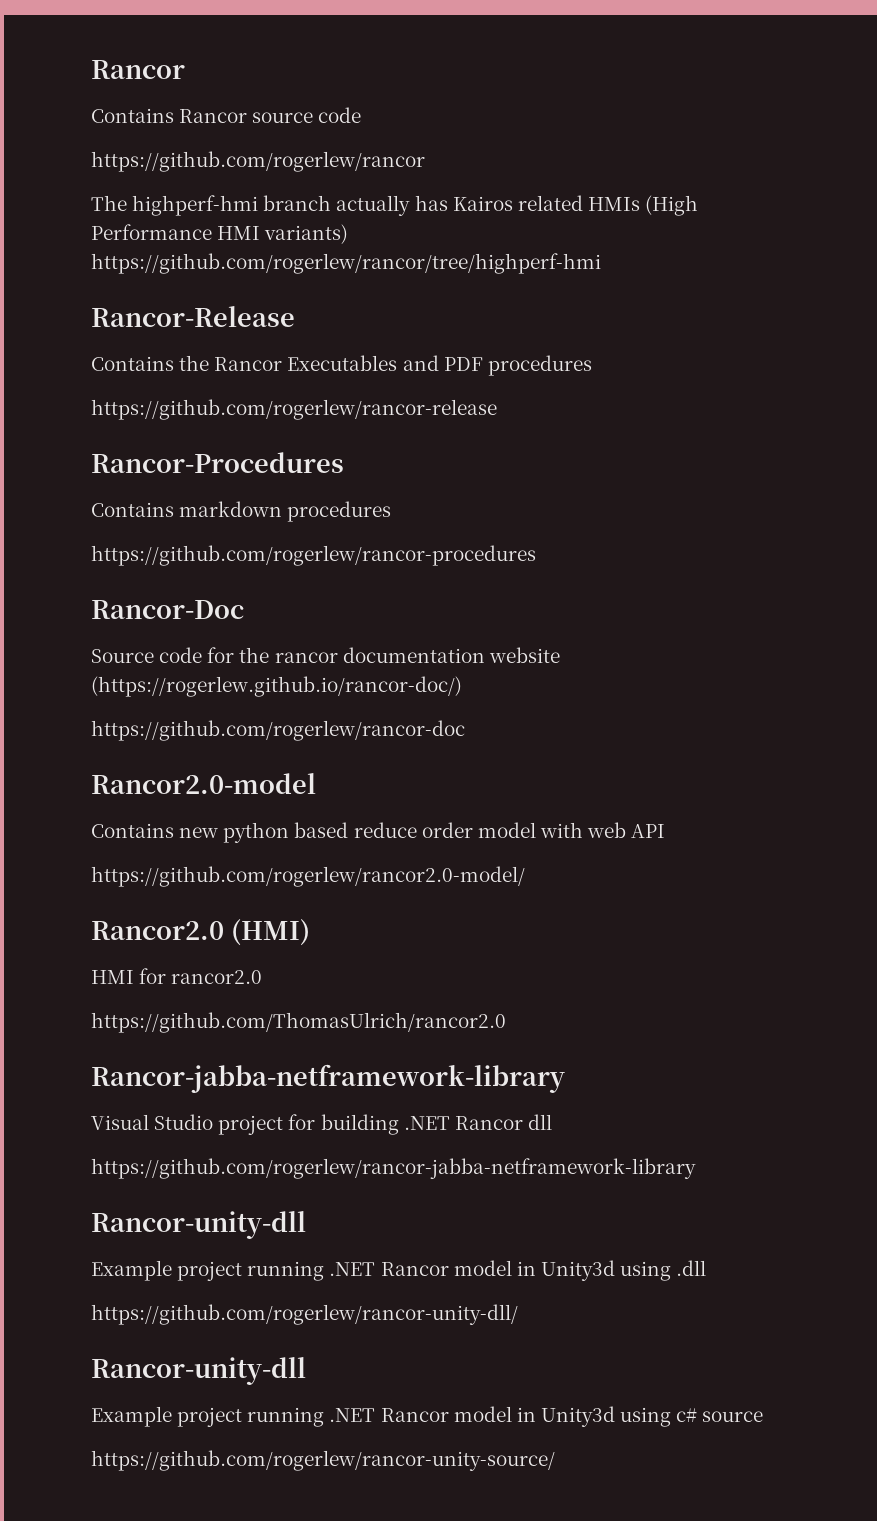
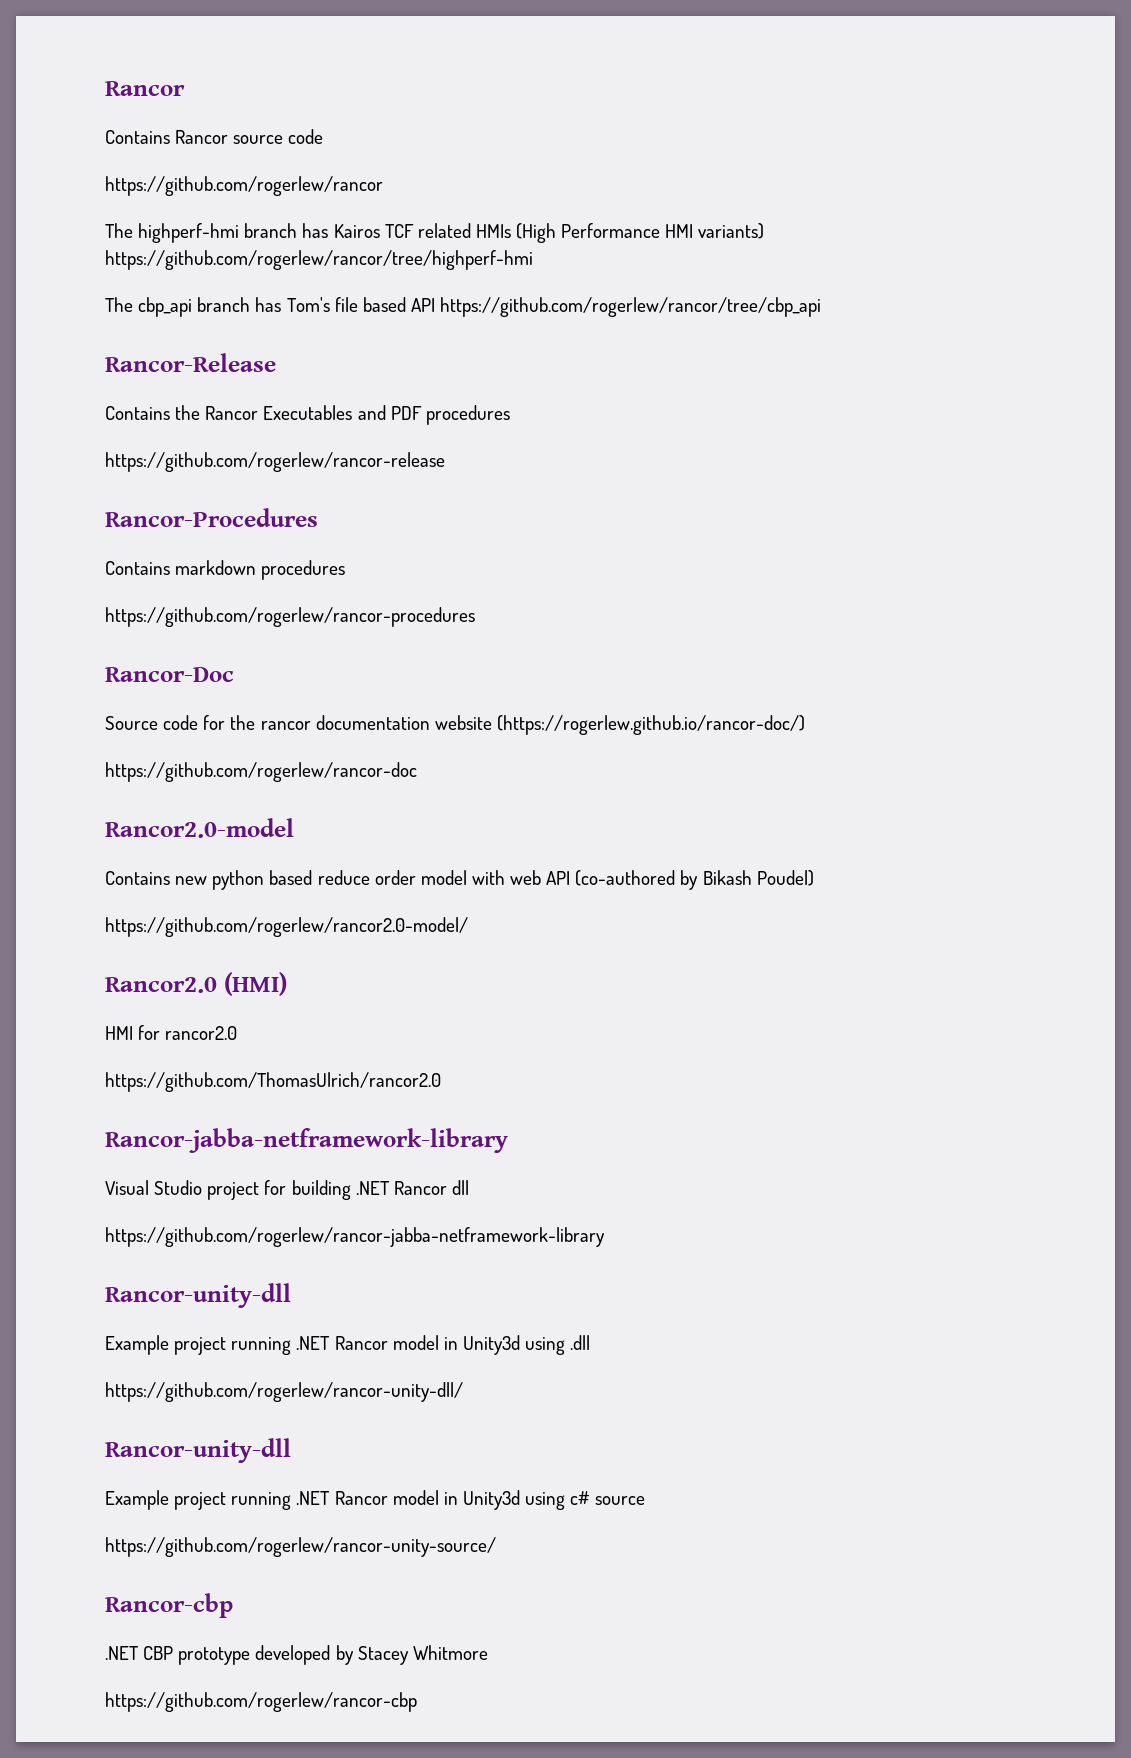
- The highperf-hmi branch actually has Kairos related HMIs (High Performance HMI variants) https://github.com/rogerlew/rancor/tree/highperf-hmi
+ The highperf-hmi branch has Kairos TCF related HMIs (High Performance HMI variants) https://github.com/rogerlew/rancor/tree/highperf-hmi
+ The cbp_api branch has Tom's file based API https://github.com/rogerlew/rancor/tree/cbp_api
- Contains new python based reduce order model with web API
+ Contains new python based reduce order model with web API (co-authored by Bikash Poudel)
+ Rancor-cbp
+ .NET CBP prototype developed by Stacey Whitmore
+ https://github.com/rogerlew/rancor-cbp

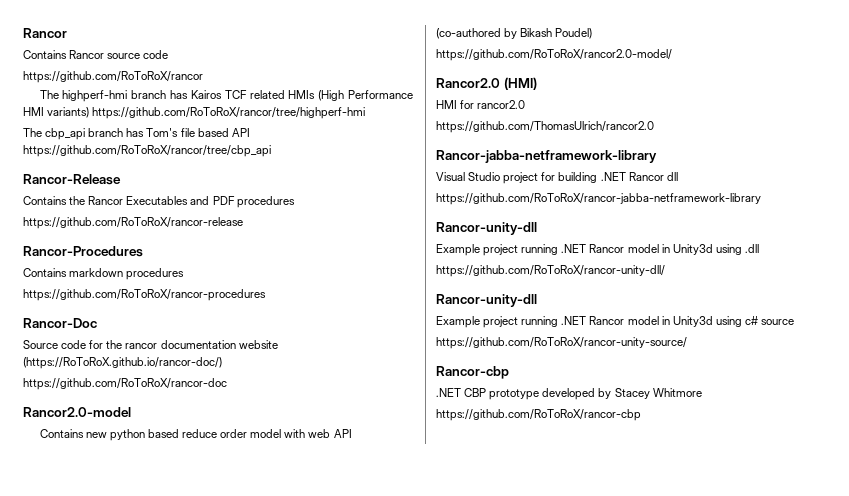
- https://github.com/rogerlew/rancor
+ https://github.com/RoToRoX/rancor
- The highperf-hmi branch has Kairos TCF related HMIs (High Performance HMI variants) https://github.com/rogerlew/rancor/tree/highperf-hmi
+ The highperf-hmi branch has Kairos TCF related HMIs (High Performance HMI variants) https://github.com/RoToRoX/rancor/tree/highperf-hmi
- The cbp_api branch has Tom's file based API https://github.com/rogerlew/rancor/tree/cbp_api
+ The cbp_api branch has Tom's file based API https://github.com/RoToRoX/rancor/tree/cbp_api
- https://github.com/rogerlew/rancor-release
+ https://github.com/RoToRoX/rancor-release
- https://github.com/rogerlew/rancor-procedures
+ https://github.com/RoToRoX/rancor-procedures
- Source code for the rancor documentation website (https://rogerlew.github.io/rancor-doc/)
- https://github.com/rogerlew/rancor-doc
+ Source code for the rancor documentation website (https://RoToRoX.github.io/rancor-doc/)
+ https://github.com/RoToRoX/rancor-doc
- https://github.com/rogerlew/rancor2.0-model/
+ https://github.com/RoToRoX/rancor2.0-model/
- https://github.com/rogerlew/rancor-jabba-netframework-library
+ https://github.com/RoToRoX/rancor-jabba-netframework-library
- https://github.com/rogerlew/rancor-unity-dll/
+ https://github.com/RoToRoX/rancor-unity-dll/
- https://github.com/rogerlew/rancor-unity-source/
+ https://github.com/RoToRoX/rancor-unity-source/
- https://github.com/rogerlew/rancor-cbp
+ https://github.com/RoToRoX/rancor-cbp

